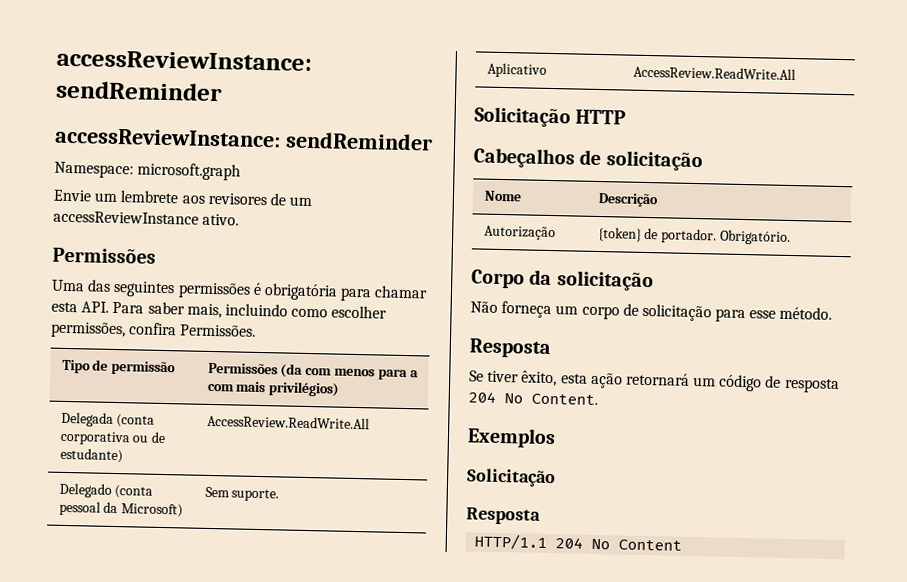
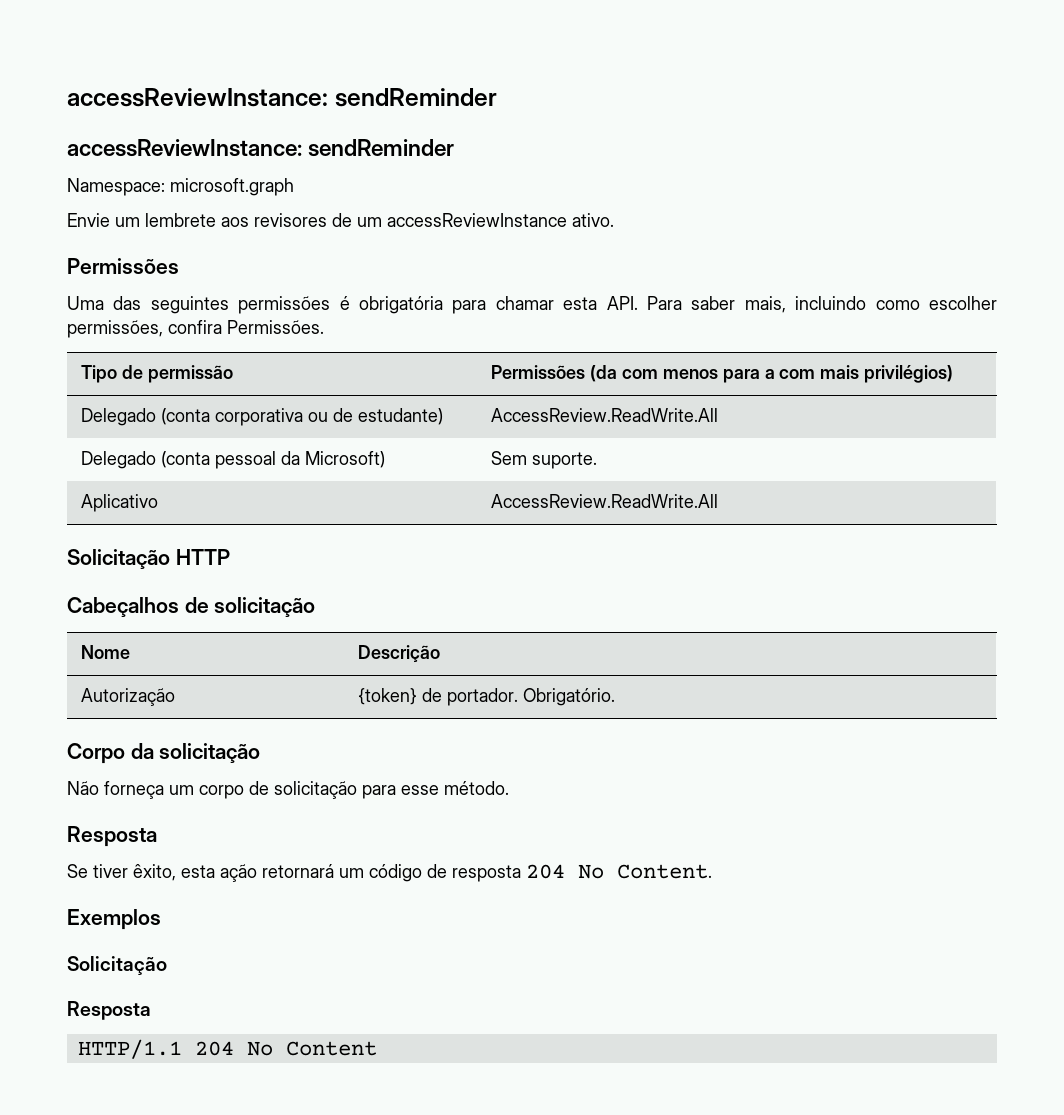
- Delegada (conta corporativa ou de estudante) | AccessReview.ReadWrite.All
+ Delegado (conta corporativa ou de estudante) | AccessReview.ReadWrite.All

